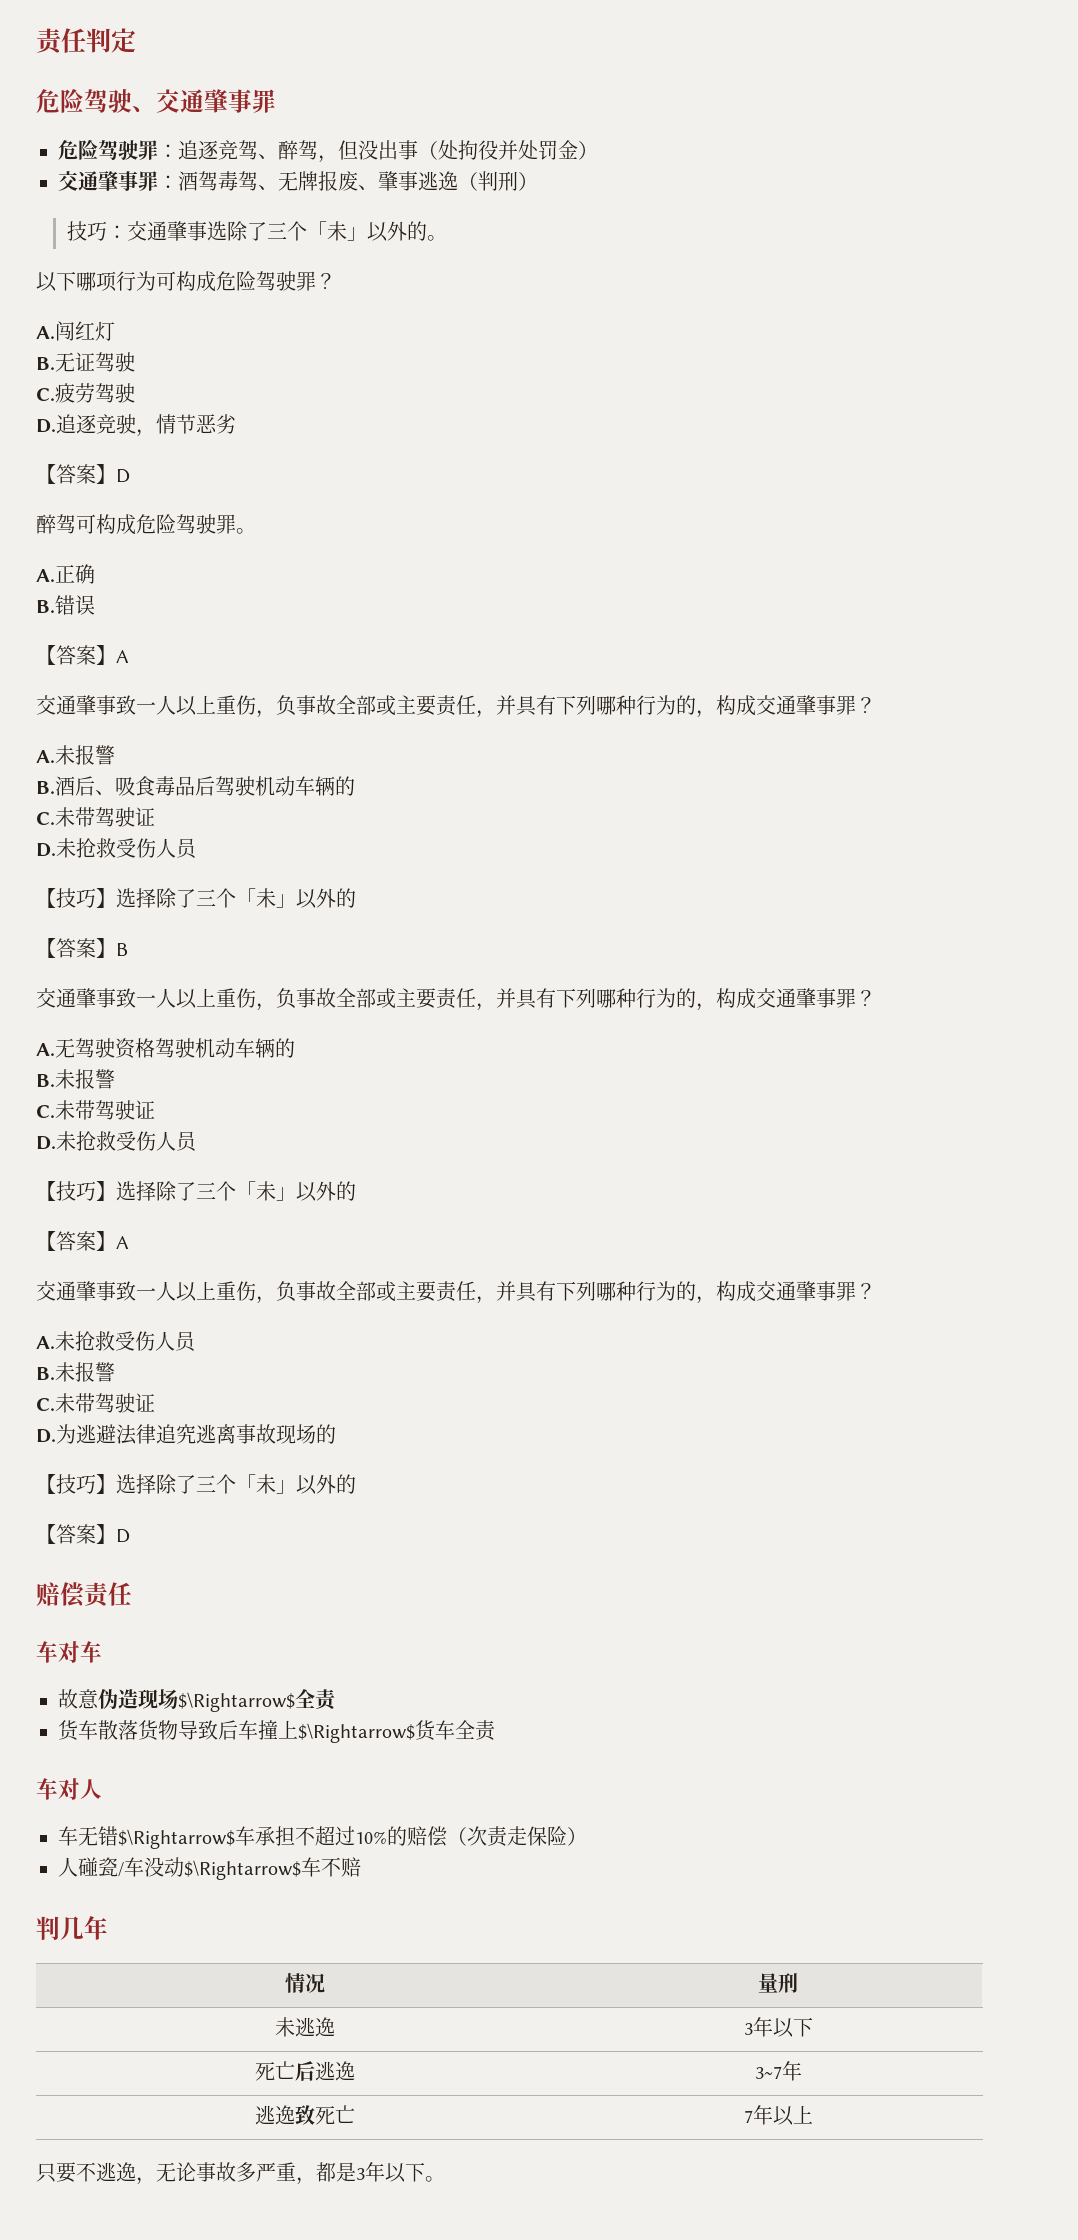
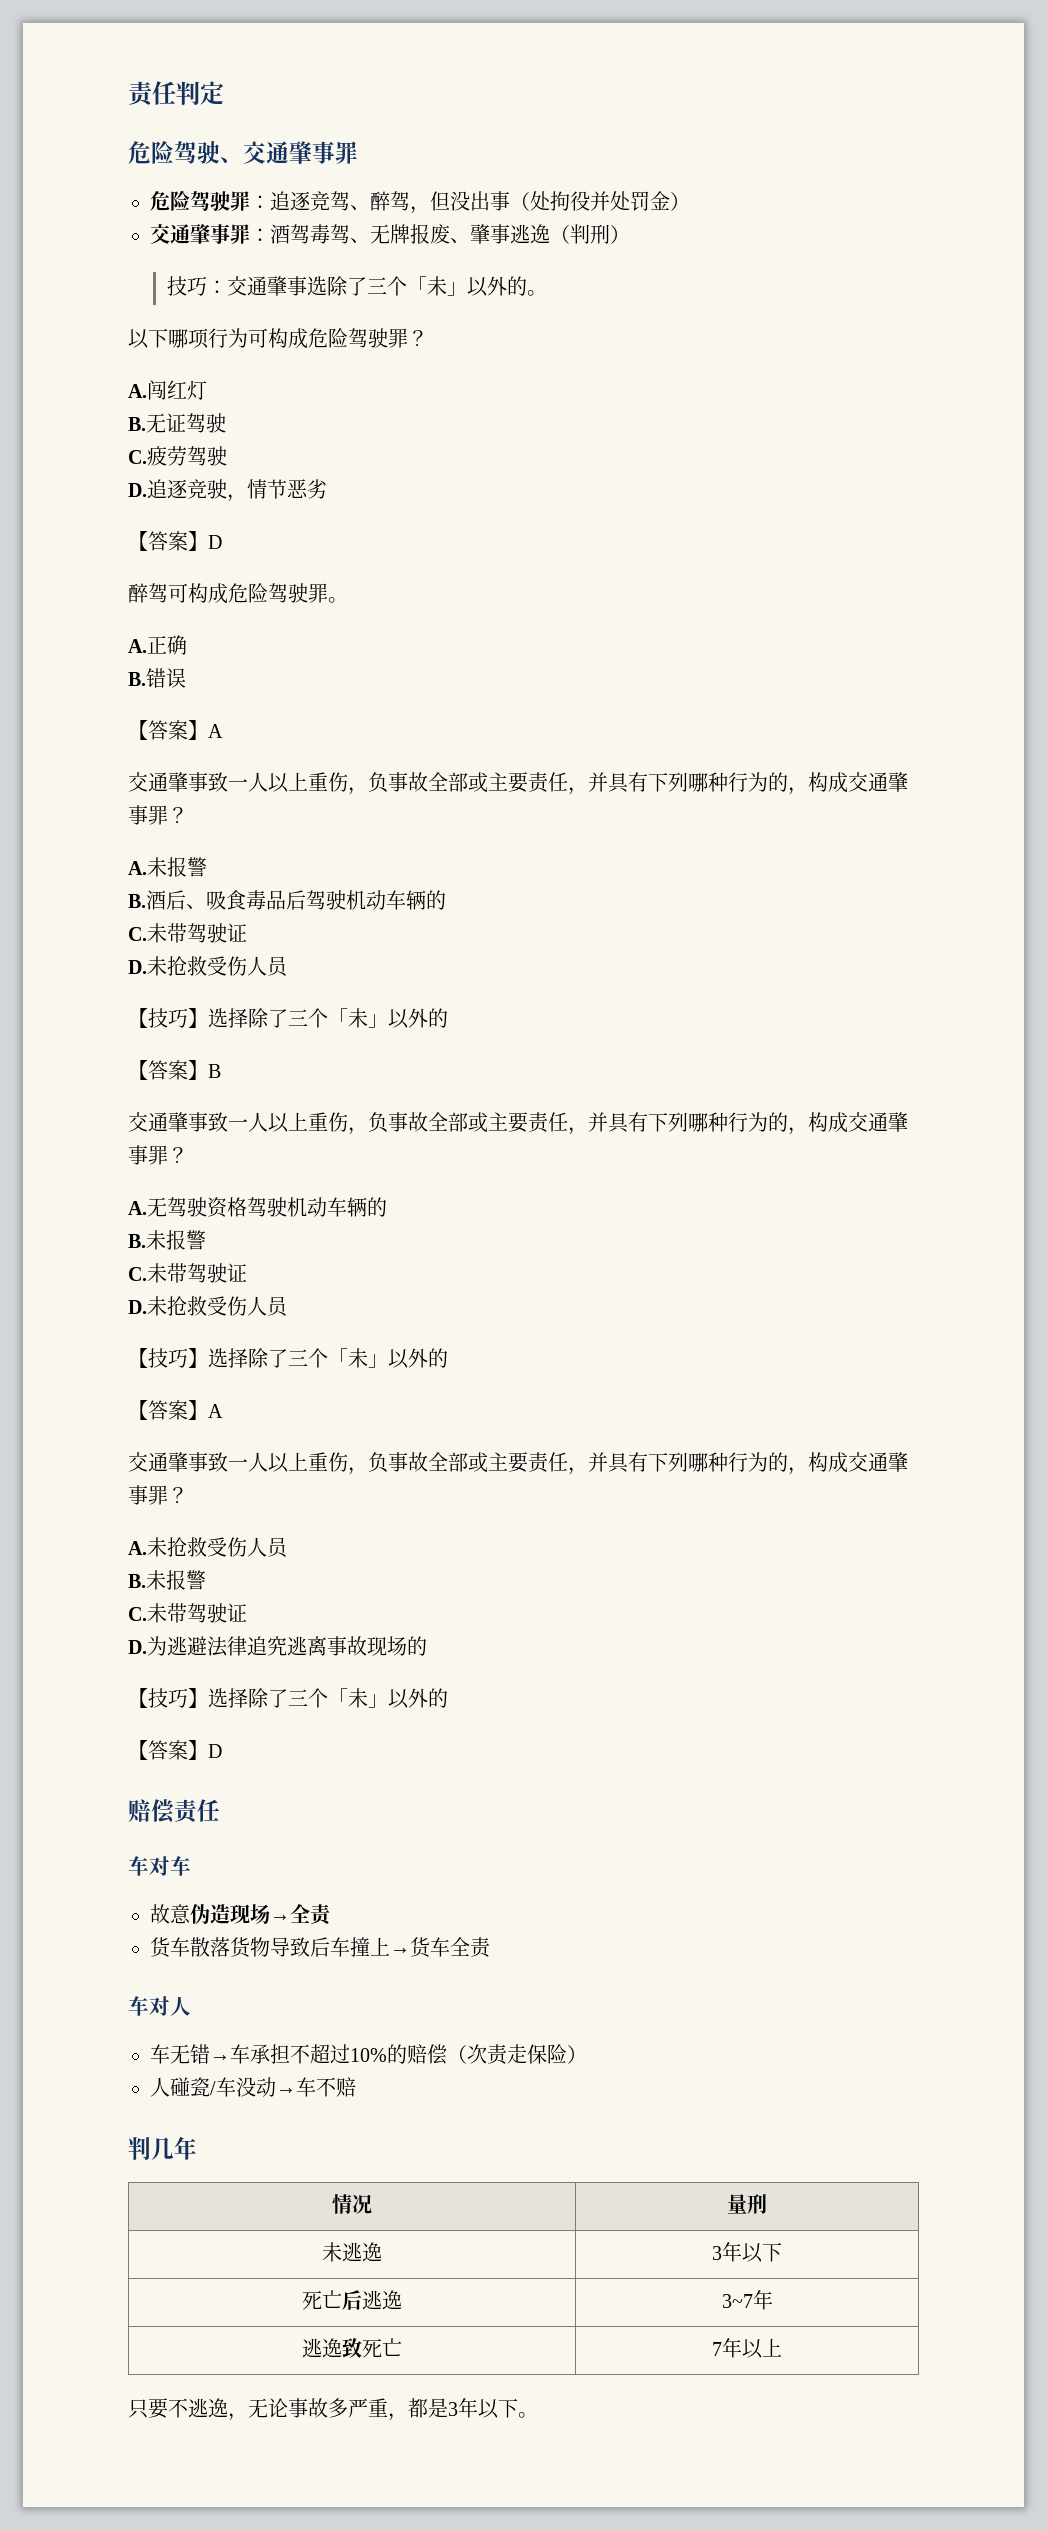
- 故意伪造现场$\Rightarrow$全责
+ 故意伪造现场→全责
- 货车散落货物导致后车撞上$\Rightarrow$货车全责
+ 货车散落货物导致后车撞上→货车全责
- 车无错$\Rightarrow$车承担不超过10%的赔偿（次责走保险）
+ 车无错→车承担不超过10%的赔偿（次责走保险）
- 人碰瓷/车没动$\Rightarrow$车不赔
+ 人碰瓷/车没动→车不赔

